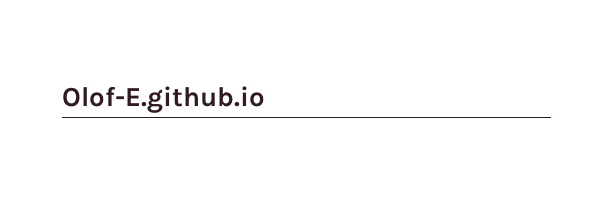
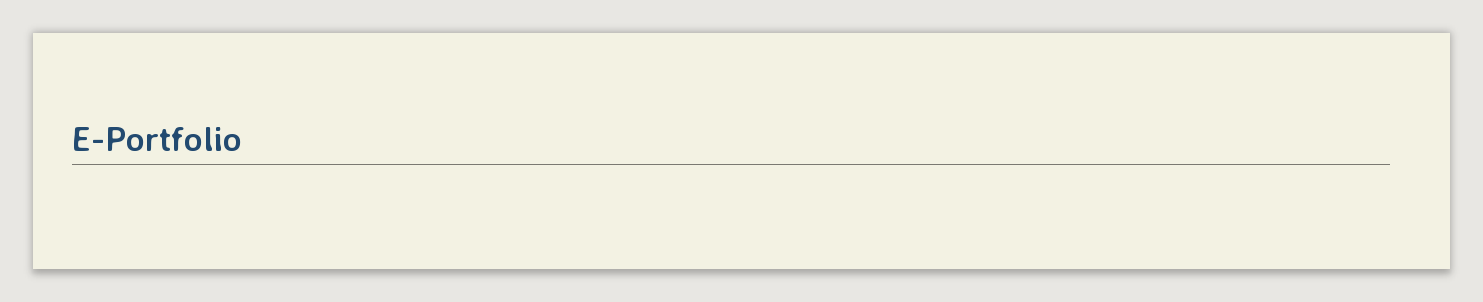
- Olof-E.github.io
+ E-Portfolio

